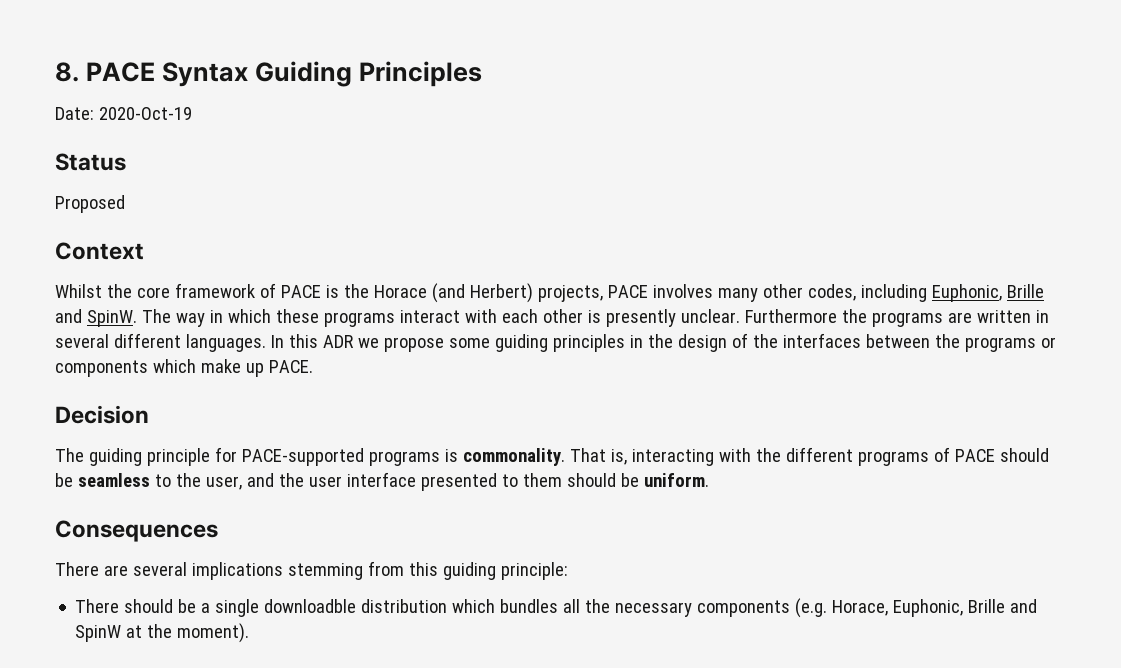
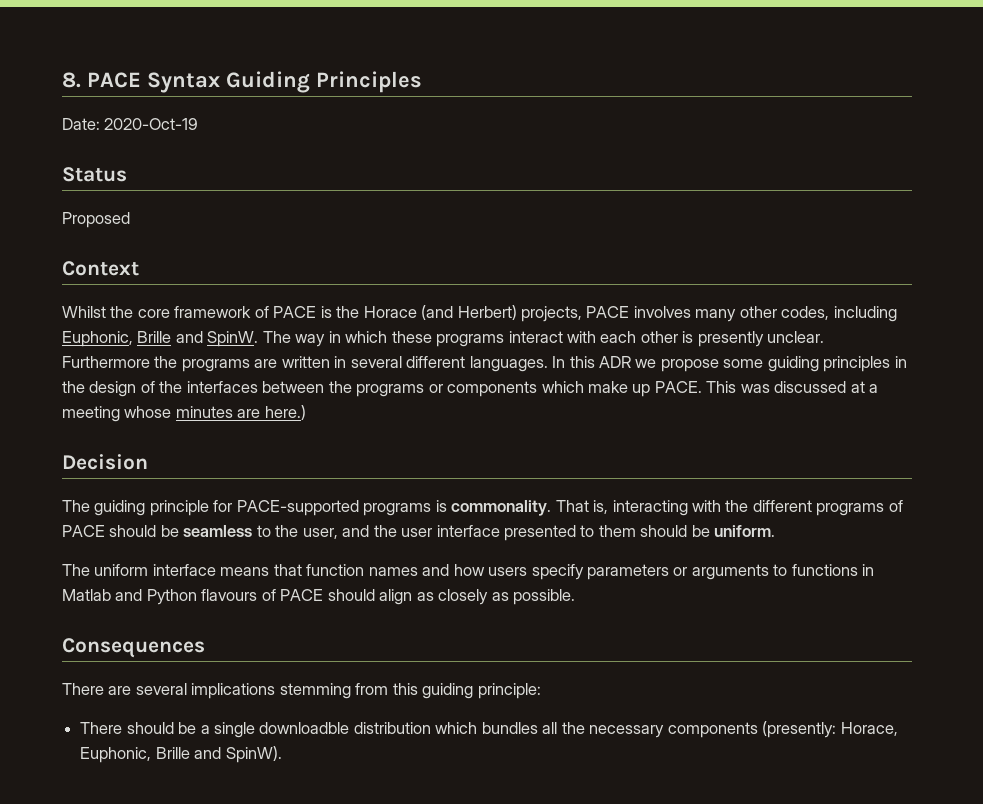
+ This was discussed at a meeting whose minutes are here.)
+ The uniform interface means that function names and how users specify parameters or arguments to functions in Matlab and Python flavours of PACE should align as closely as possible.
- There should be a single downloadble distribution which bundles all the necessary components (e.g. Horace, Euphonic, Brille and SpinW at the moment).
+ There should be a single downloadble distribution which bundles all the necessary components (presently: Horace, Euphonic, Brille and SpinW).

